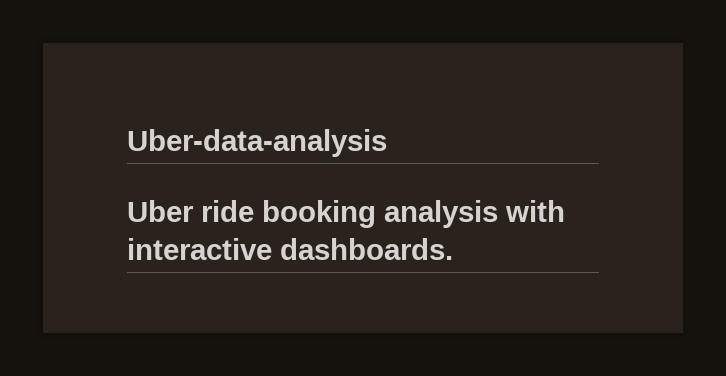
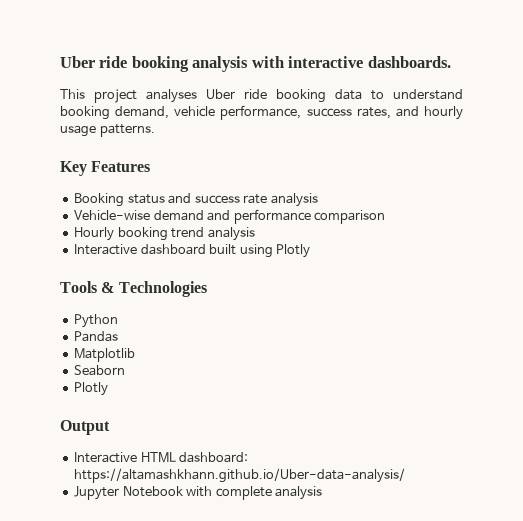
- Uber-data-analysis
+ This project analyses Uber ride booking data to understand booking demand, vehicle performance, success rates, and hourly usage patterns.
+ Key Features
+ Booking status and success rate analysis
+ Vehicle-wise demand and performance comparison
+ Hourly booking trend analysis
+ Interactive dashboard built using Plotly
+ Tools & Technologies
+ Python
+ Pandas
+ Matplotlib
+ Seaborn
+ Plotly
+ Output
+ Interactive HTML dashboard: https://altamashkhann.github.io/Uber-data-analysis/
+ Jupyter Notebook with complete analysis

